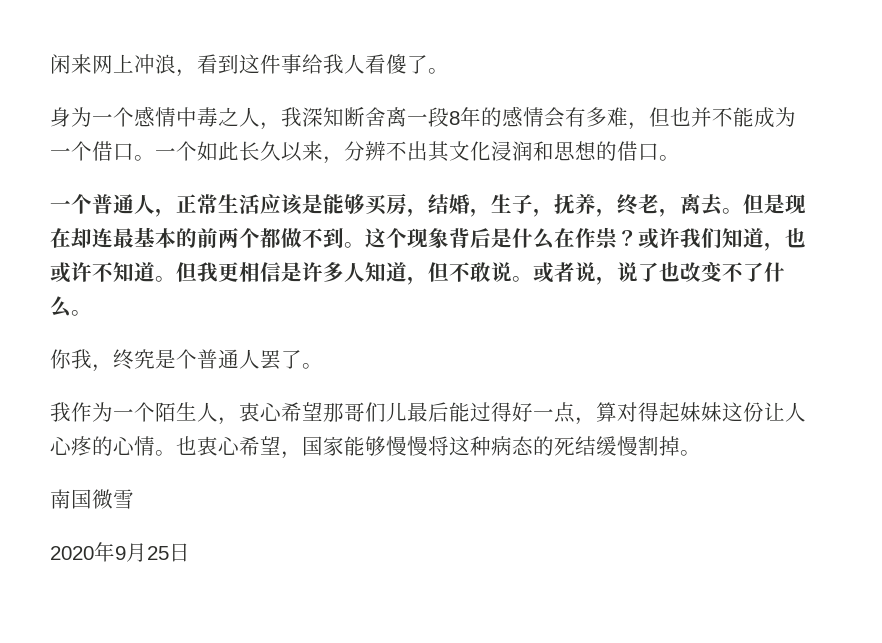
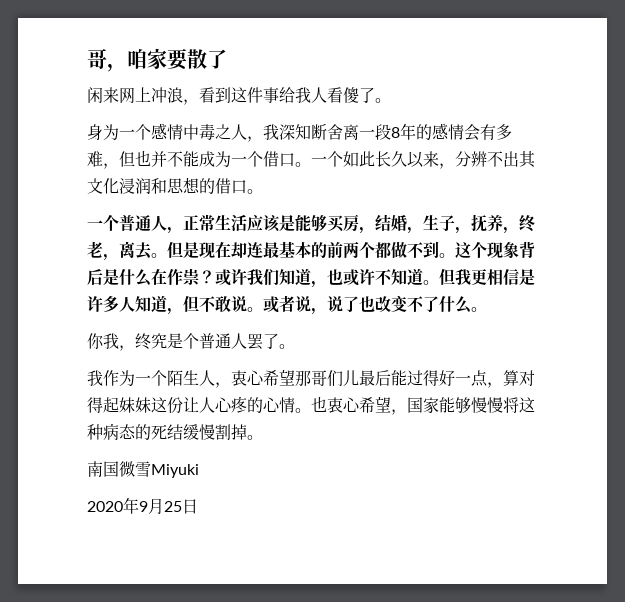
+ 哥，咱家要散了
- 南国微雪
+ 南国微雪Miyuki

